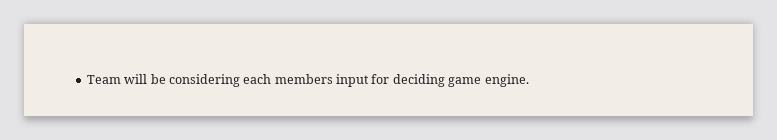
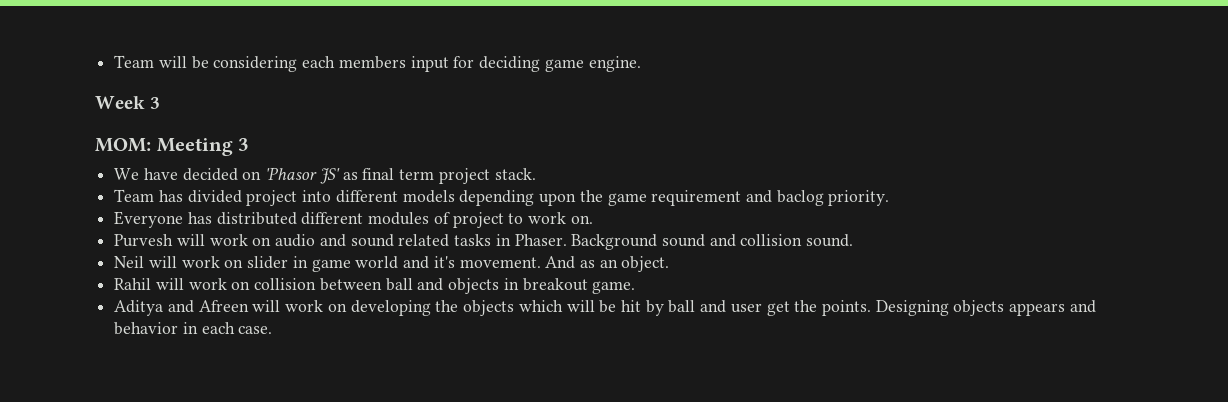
+ Week 3
+ MOM: Meeting 3
+ We have decided on 'Phasor JS' as final term project stack.
+ Team has divided project into different models depending upon the game requirement and baclog priority.
+ Everyone has distributed different modules of project to work on.
+ Purvesh will work on audio and sound related tasks in Phaser. Background sound and collision sound.
+ Neil will work on slider in game world and it's movement. And as an object.
+ Rahil will work on collision between ball and objects in breakout game.
+ Aditya and Afreen will work on developing the objects which will be hit by ball and user get the points. Designing objects appears and behavior in each case.

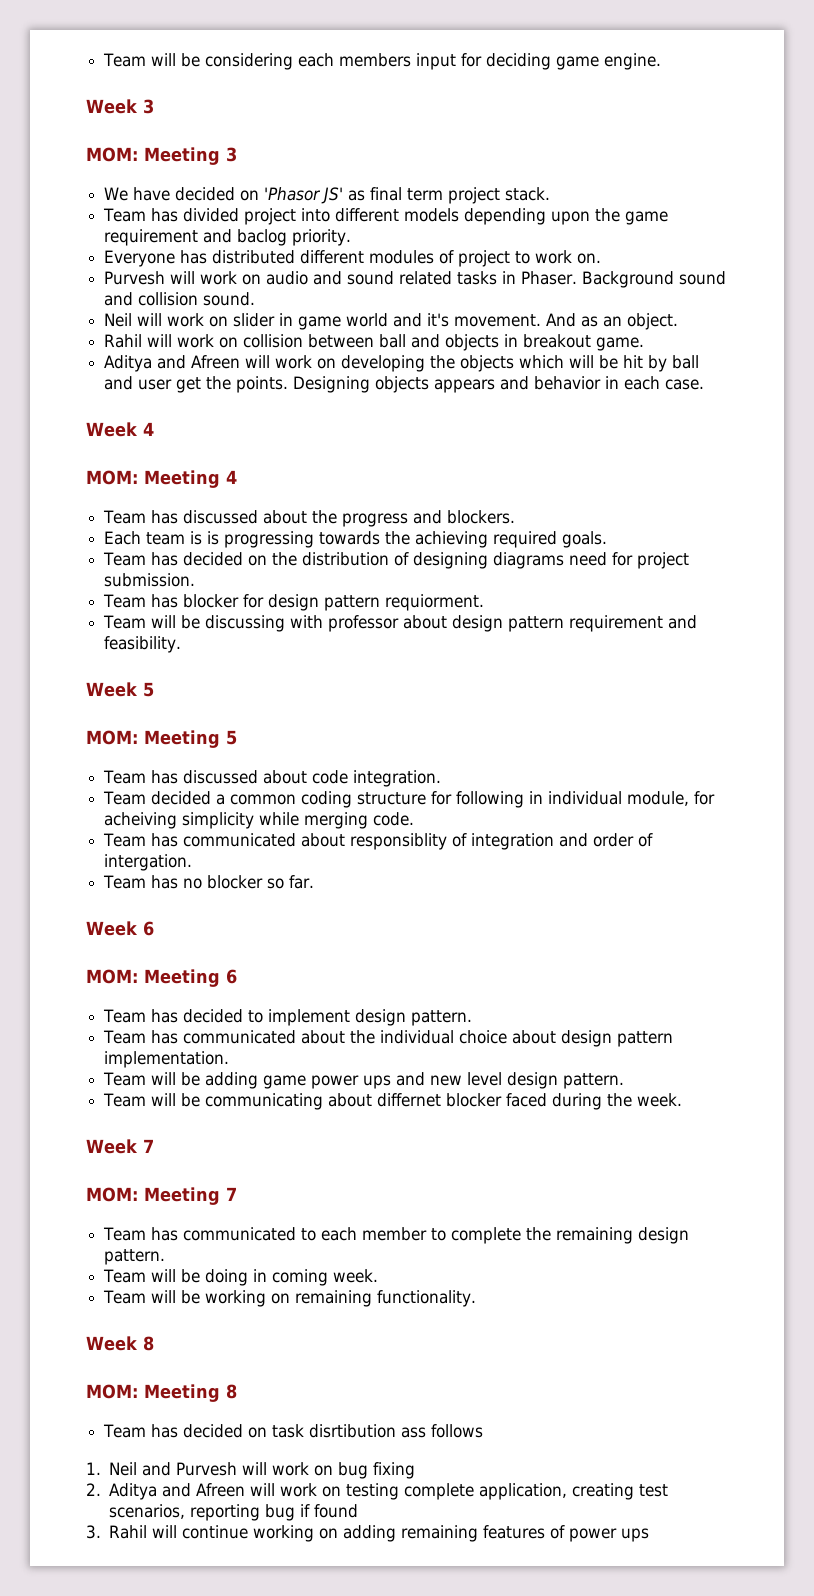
+ Week 4
+ MOM: Meeting 4
+ Team has discussed about the progress and blockers.
+ Each team is is progressing towards the achieving required goals.
+ Team has decided on the distribution of designing diagrams need for project submission.
+ Team has blocker for design pattern requiorment.
+ Team will be discussing with professor about design pattern requirement and feasibility.
+ Week 5
+ MOM: Meeting 5
+ Team has discussed about code integration.
+ Team decided a common coding structure for following in individual module, for acheiving simplicity while merging code.
+ Team has communicated about responsiblity of integration and order of intergation.
+ Team has no blocker so far.
+ Week 6
+ MOM: Meeting 6
+ Team has decided to implement design pattern.
+ Team has communicated about the individual choice about design pattern implementation.
+ Team will be adding game power ups and new level design pattern.
+ Team will be communicating about differnet blocker faced during the week.
+ Week 7
+ MOM: Meeting 7
+ Team has communicated to each member to complete the remaining design pattern.
+ Team will be doing in coming week.
+ Team will be working on remaining functionality.
+ Week 8
+ MOM: Meeting 8
+ Team has decided on task disrtibution ass follows
+ 1. Neil and Purvesh will work on bug fixing
+ 2. Aditya and Afreen will work on testing complete application, creating test scenarios, reporting bug if found
+ 3. Rahil will continue working on adding remaining features of power ups

